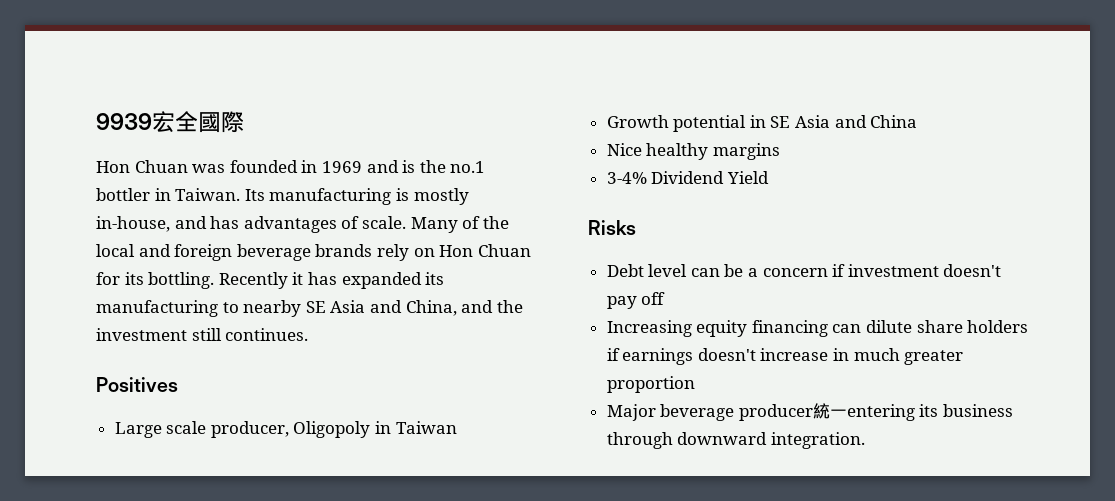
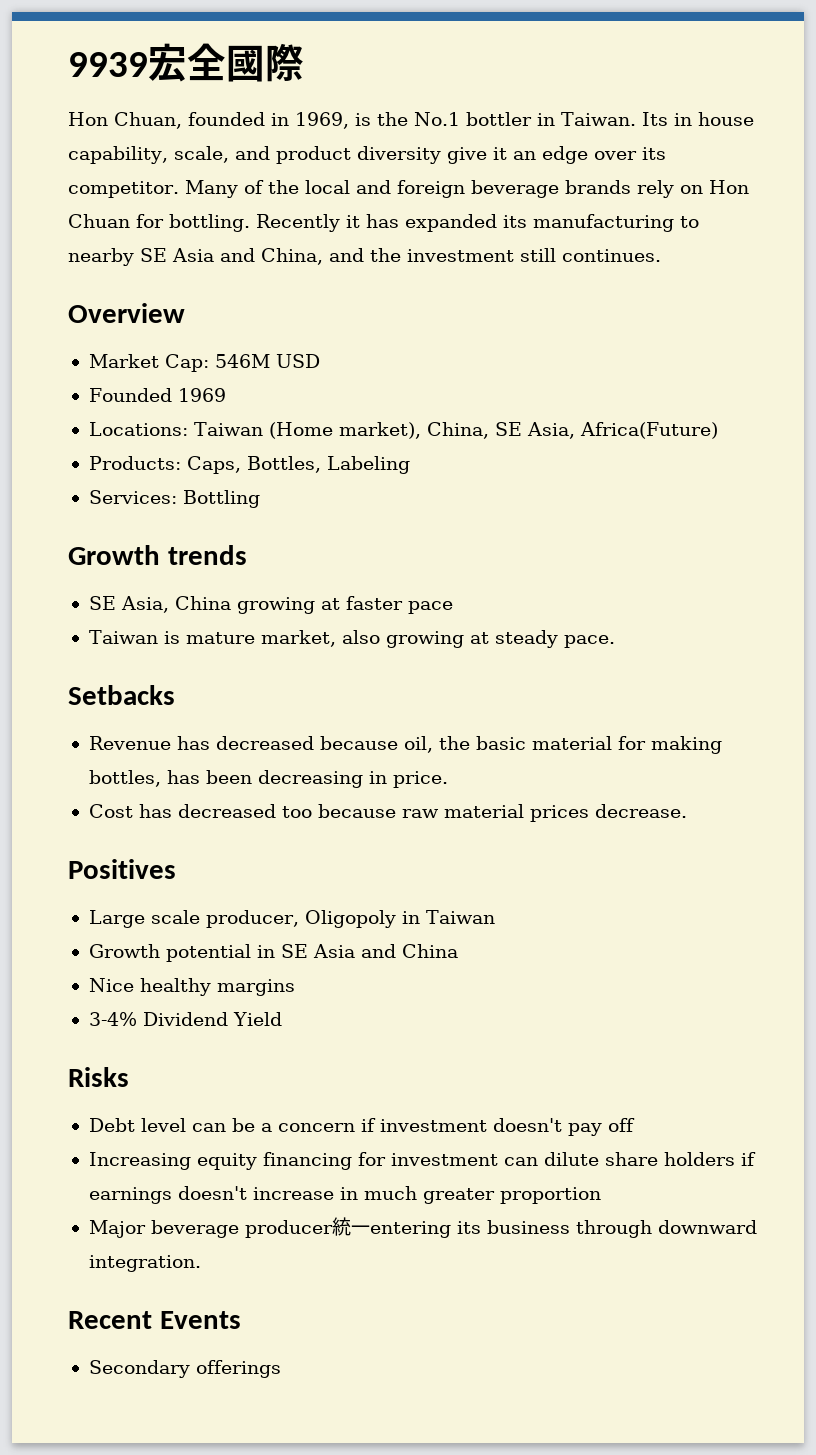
- Hon Chuan was founded in 1969 and is the no.1 bottler in Taiwan.
+ Hon Chuan, founded in 1969, is the No.1 bottler in Taiwan.
- Its manufacturing is mostly in-house, and has advantages of scale.
+ Its in house capability, scale, and product diversity give it an edge over its competitor.
- Many of the local and foreign beverage brands rely on Hon Chuan for its bottling.
+ Many of the local and foreign beverage brands rely on Hon Chuan for bottling.
+ Overview
+ Market Cap: 546M USD
+ Founded 1969
+ Locations: Taiwan (Home market), China, SE Asia, Africa(Future)
+ Products: Caps, Bottles, Labeling
+ Services: Bottling
+ Growth trends
+ SE Asia, China growing at faster pace
+ Taiwan is mature market, also growing at steady pace.
+ Setbacks
+ Revenue has decreased because oil, the basic material for making bottles, has been decreasing in price.
+ Cost has decreased too because raw material prices decrease.
- Increasing equity financing can dilute share holders if earnings doesn't increase in much greater proportion
+ Increasing equity financing for investment can dilute share holders if earnings doesn't increase in much greater proportion
+ Recent Events
+ Secondary offerings

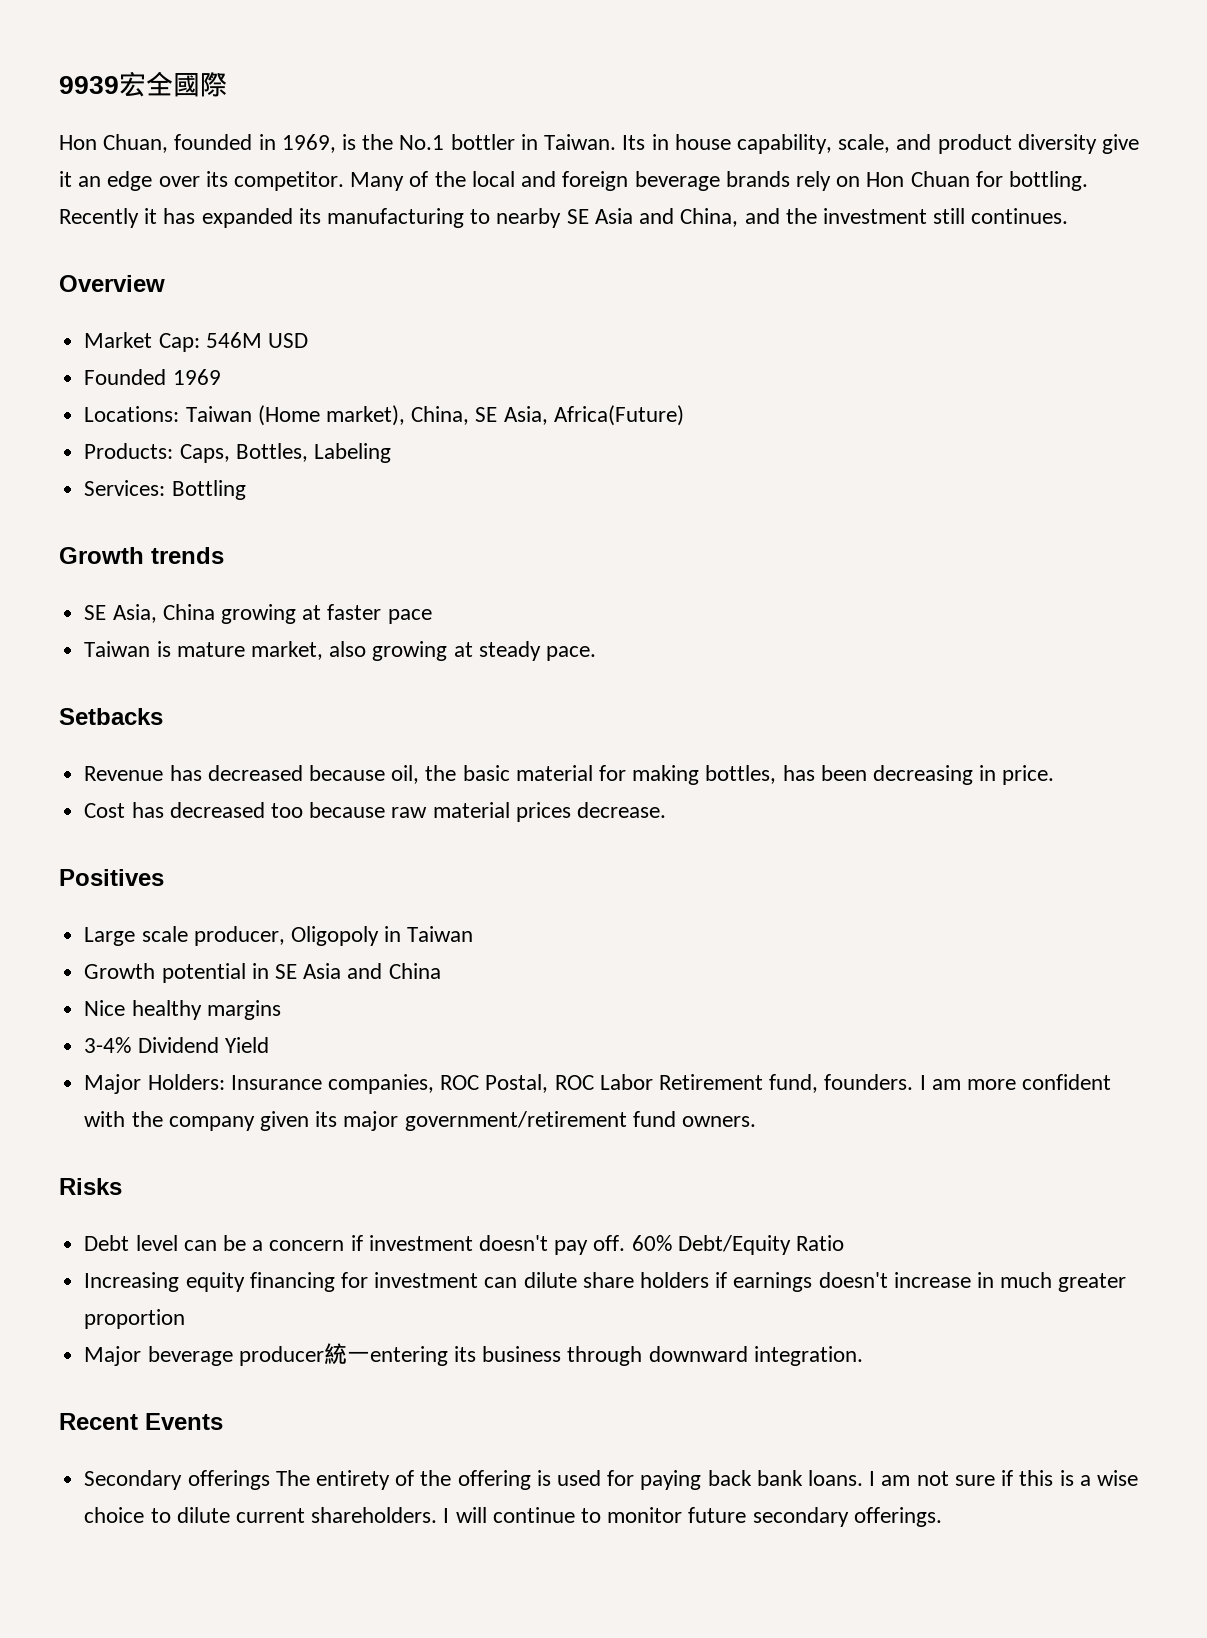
+ Major Holders: Insurance companies, ROC Postal, ROC Labor Retirement fund, founders. I am more confident with the company given its major government/retirement fund owners.
- Debt level can be a concern if investment doesn't pay off
+ Debt level can be a concern if investment doesn't pay off. 60% Debt/Equity Ratio
- Secondary offerings
+ Secondary offerings The entirety of the offering is used for paying back bank loans. I am not sure if this is a wise choice to dilute current shareholders. I will continue to monitor future secondary offerings.

